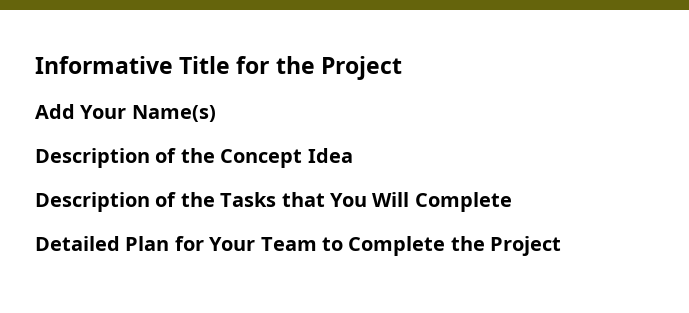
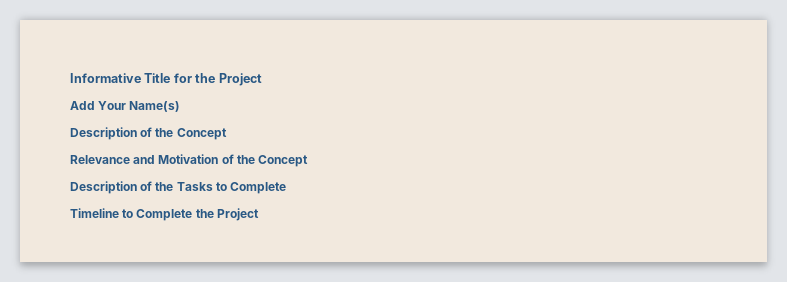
- Description of the Concept Idea
- Description of the Tasks that You Will Complete
- Detailed Plan for Your Team to Complete the Project
+ Description of the Concept
+ Relevance and Motivation of the Concept
+ Description of the Tasks to Complete
+ Timeline to Complete the Project

